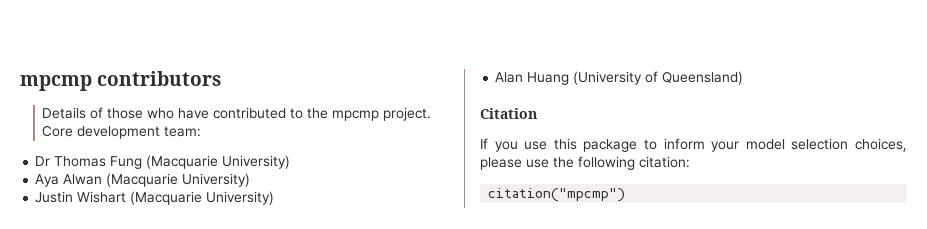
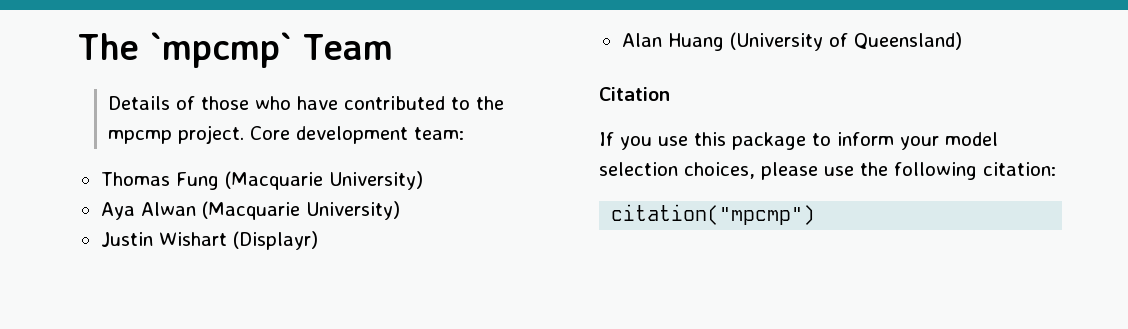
- mpcmp contributors
+ The `mpcmp` Team
- Dr Thomas Fung (Macquarie University)
+ Thomas Fung (Macquarie University)
- Justin Wishart (Macquarie University)
+ Justin Wishart (Displayr)

